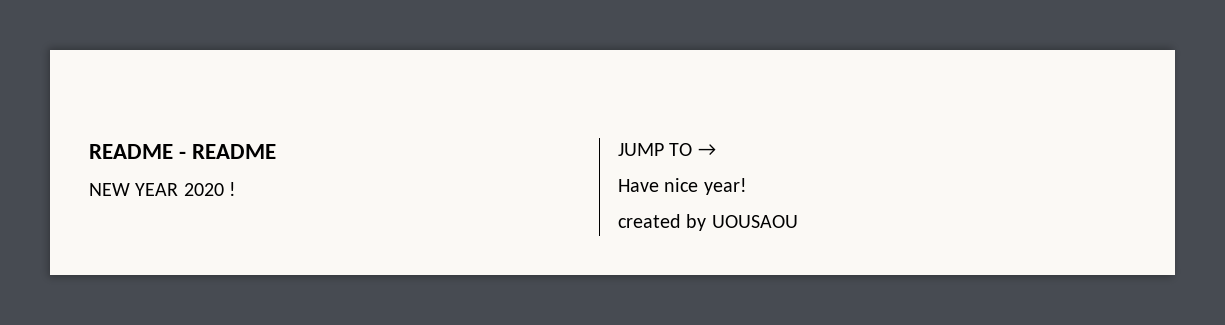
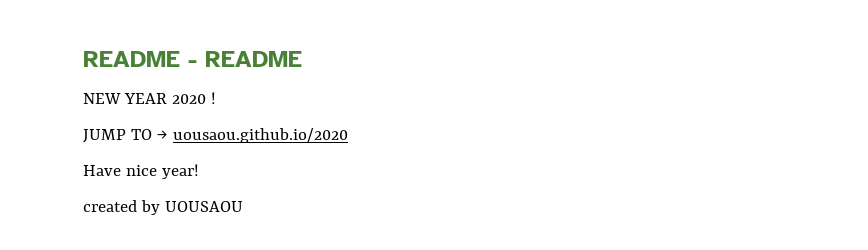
- JUMP TO →
+ JUMP TO → uousaou.github.io/2020

